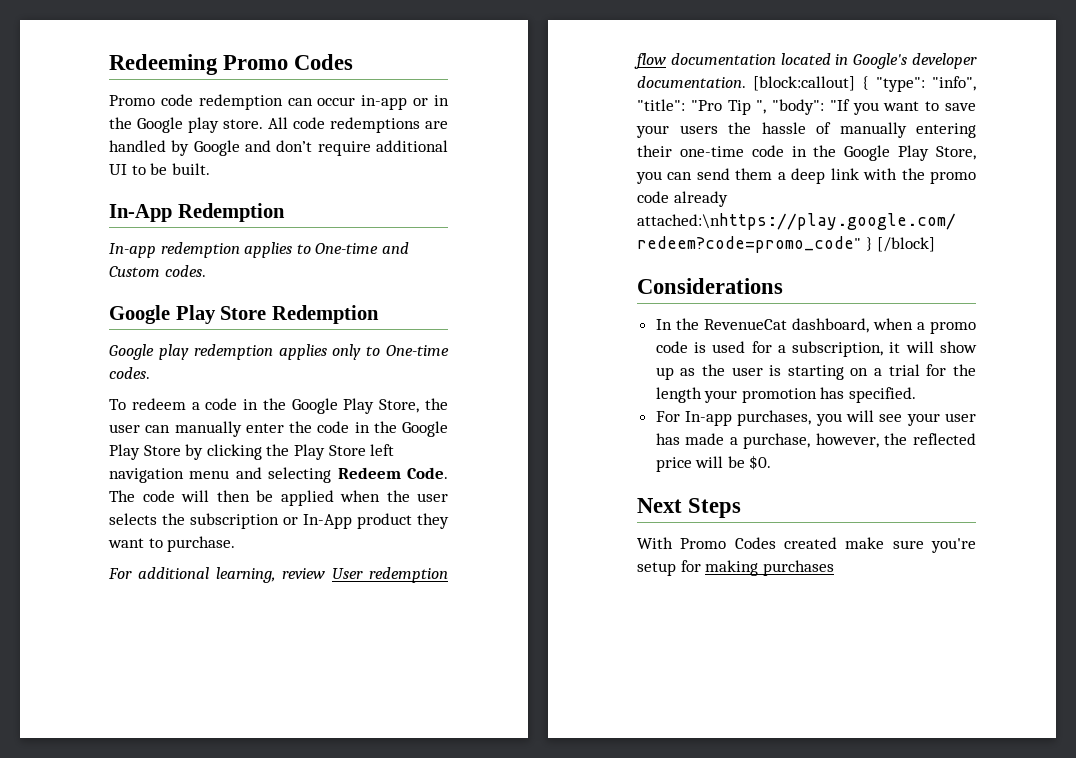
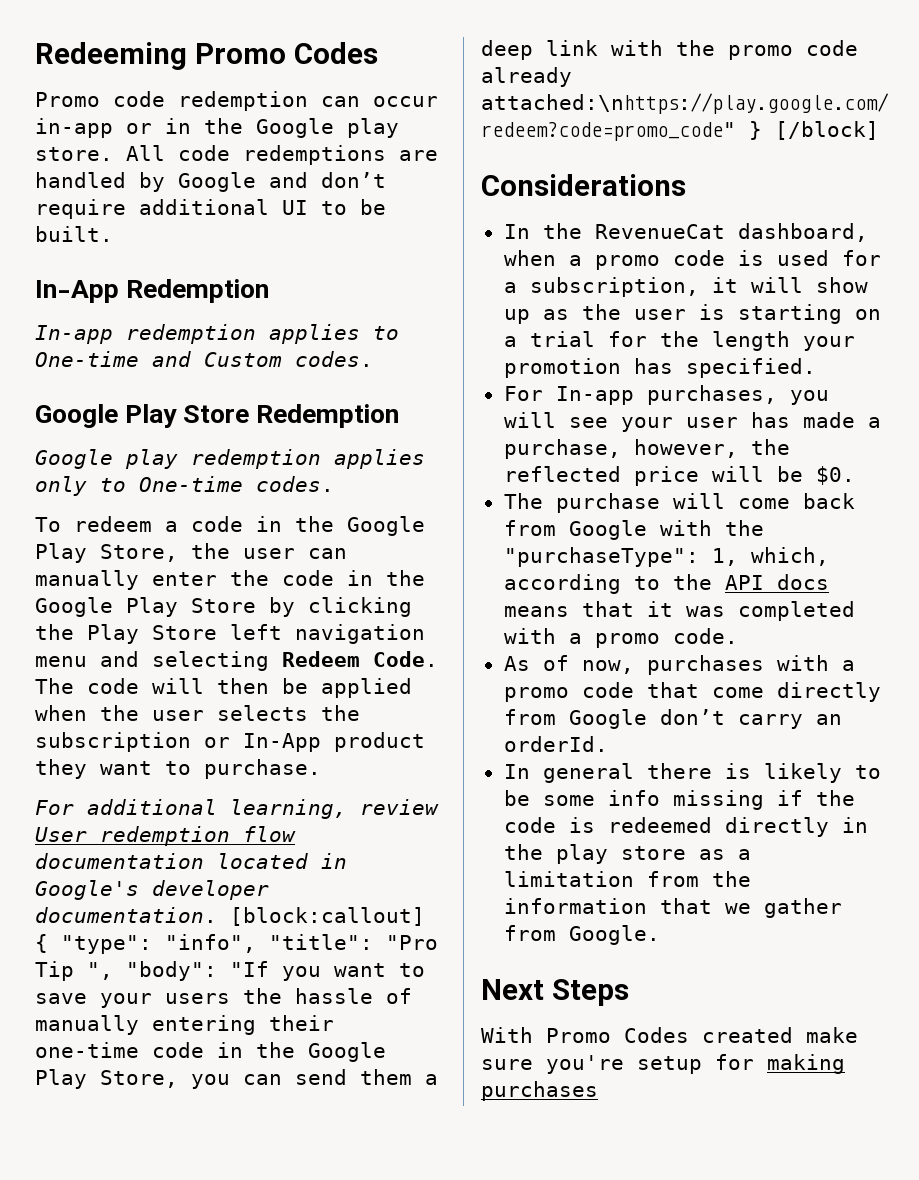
+ The purchase will come back from Google with the "purchaseType": 1, which, according to the API docs means that it was completed with a promo code.
+ As of now, purchases with a promo code that come directly from Google don’t carry an orderId.
+ In general there is likely to be some info missing if the code is redeemed directly in the play store as a limitation from the information that we gather from Google.

